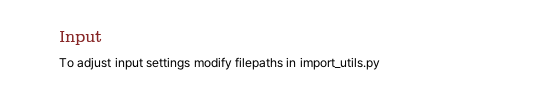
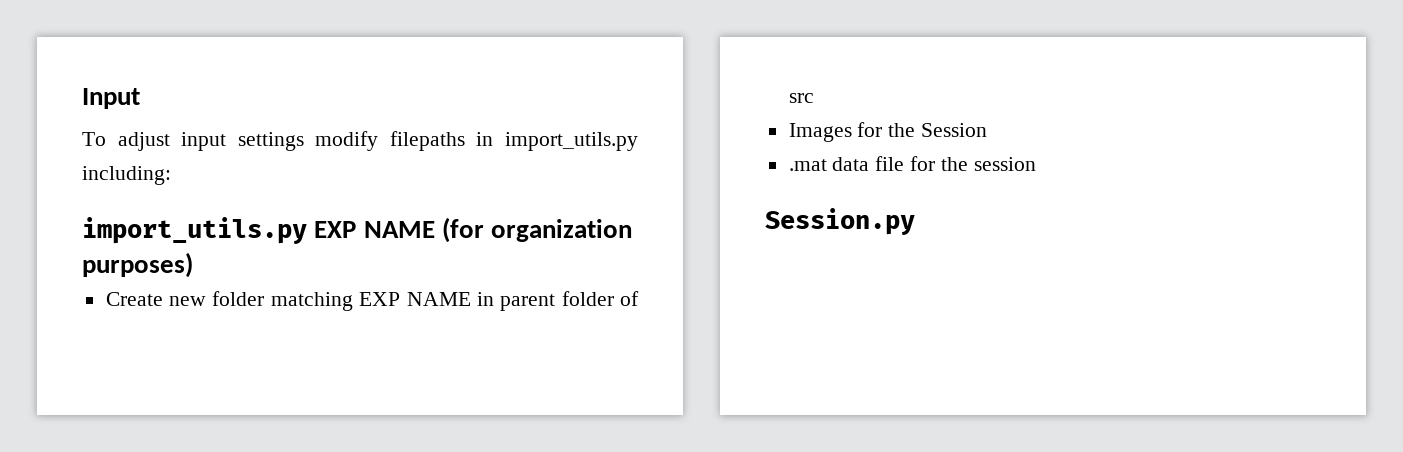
- To adjust input settings modify filepaths in import_utils.py
+ To adjust input settings modify filepaths in import_utils.py including:
+ import_utils.py EXP NAME (for organization purposes)
+ Create new folder matching EXP NAME in parent folder of src
+ Images for the Session
+ .mat data file for the session
+ Session.py

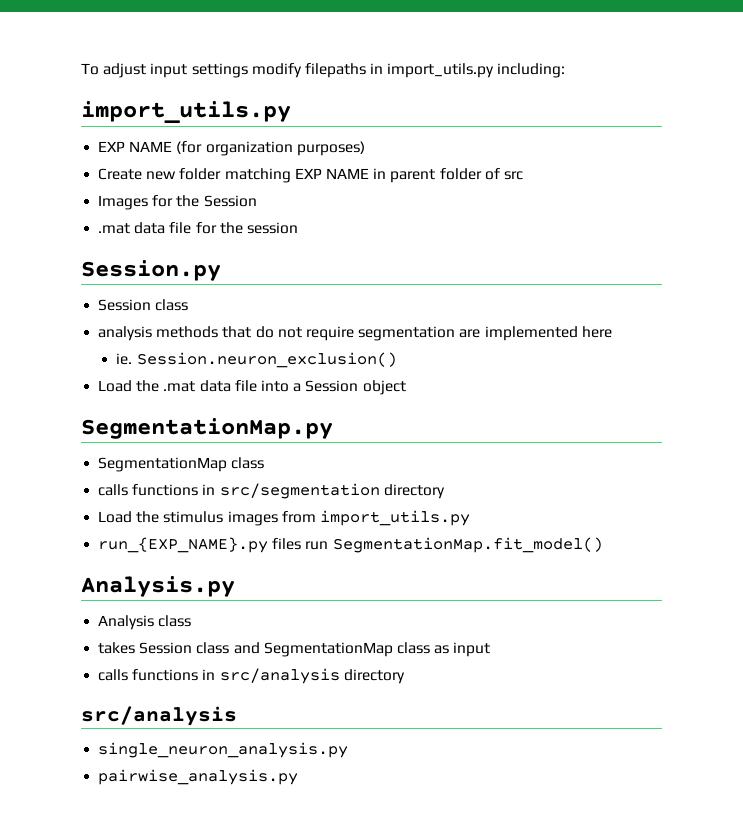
- Input
  To adjust input settings modify filepaths in import_utils.py including:
- import_utils.py EXP NAME (for organization purposes)
+ import_utils.py
+ EXP NAME (for organization purposes)
  Session.py
+ Session class
+ analysis methods that do not require segmentation are implemented here
+ ie. Session.neuron_exclusion()
+ Load the .mat data file into a Session object
+ SegmentationMap.py
+ SegmentationMap class
+ calls functions in src/segmentation directory
+ Load the stimulus images from import_utils.py
+ run_{EXP_NAME}.py files run SegmentationMap.fit_model()
+ Analysis.py
+ Analysis class
+ takes Session class and SegmentationMap class as input
+ calls functions in src/analysis directory
+ src/analysis
+ single_neuron_analysis.py
+ pairwise_analysis.py

